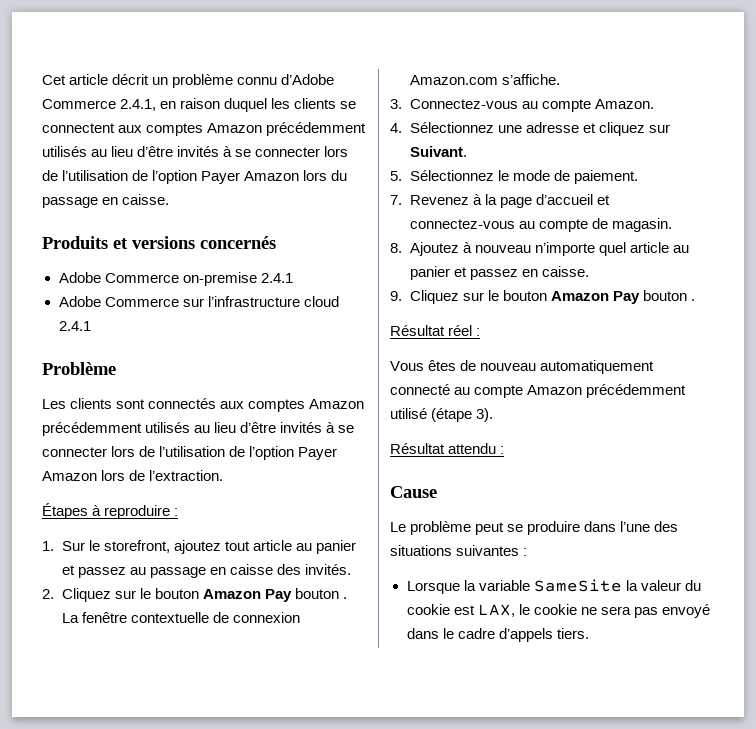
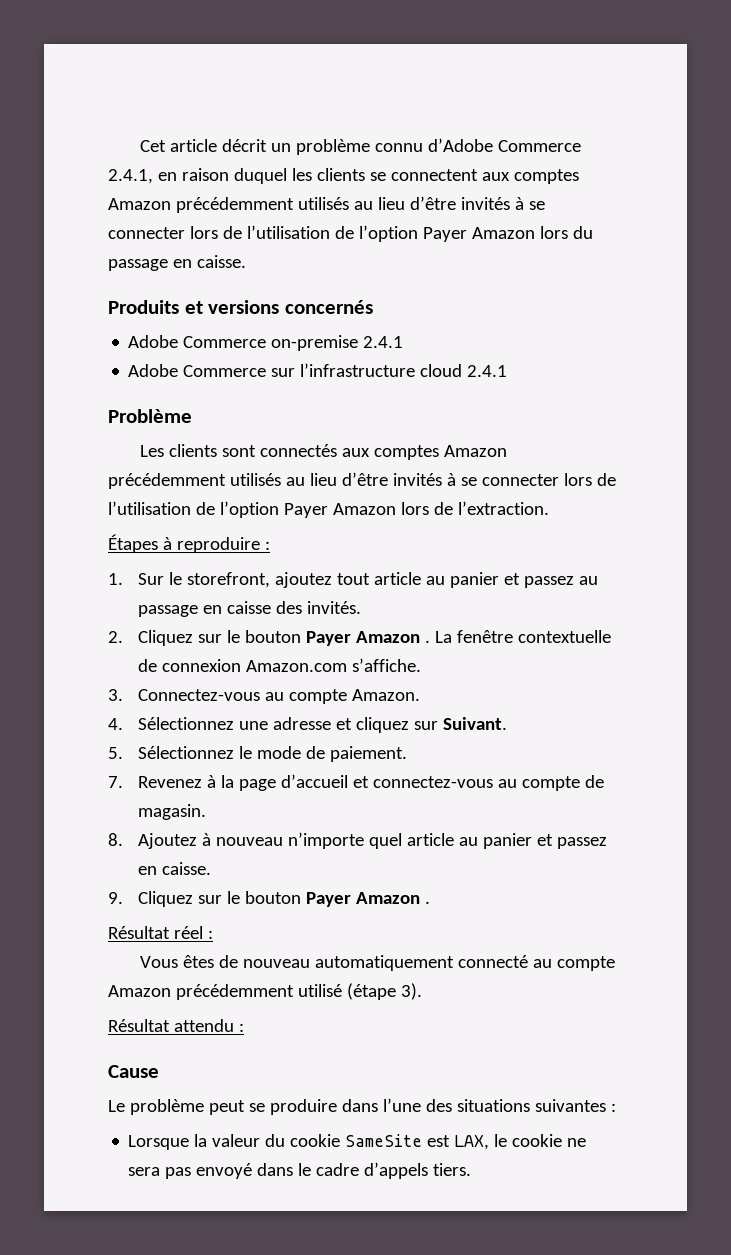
- 2. Cliquez sur le bouton Amazon Pay bouton .
+ 2. Cliquez sur le bouton Payer Amazon .
- 9. Cliquez sur le bouton Amazon Pay bouton .
+ 9. Cliquez sur le bouton Payer Amazon .
- Lorsque la variable SameSite la valeur du cookie est LAX, le cookie ne sera pas envoyé dans le cadre d’appels tiers.
+ Lorsque la valeur du cookie SameSite est LAX, le cookie ne sera pas envoyé dans le cadre d’appels tiers.

